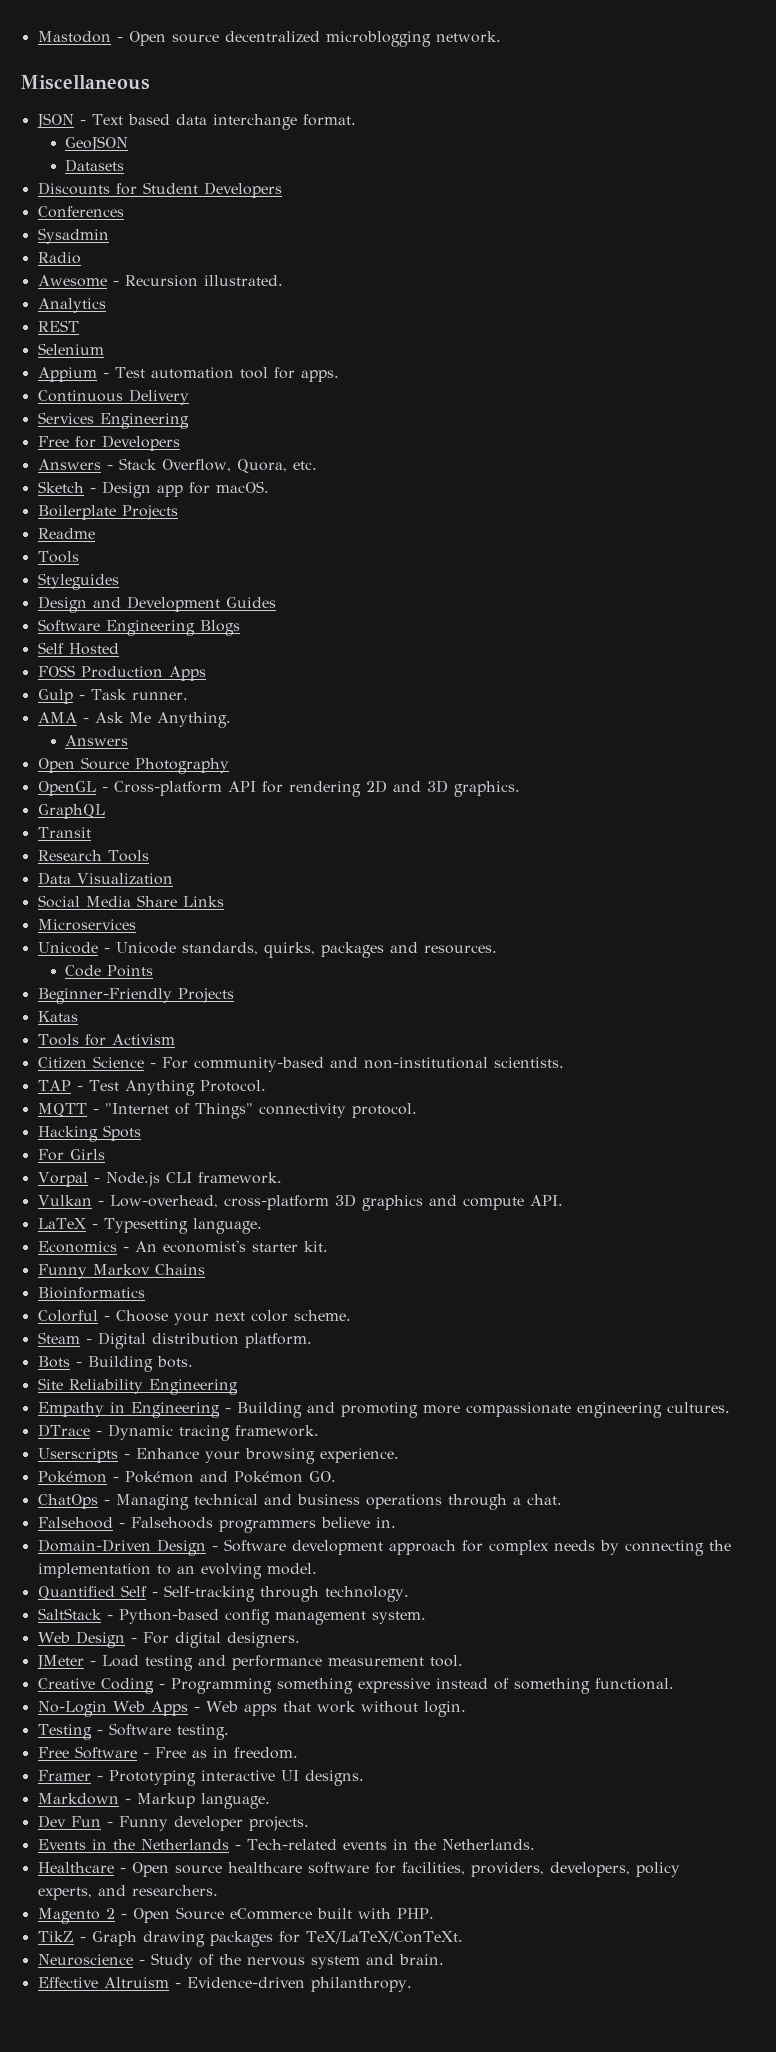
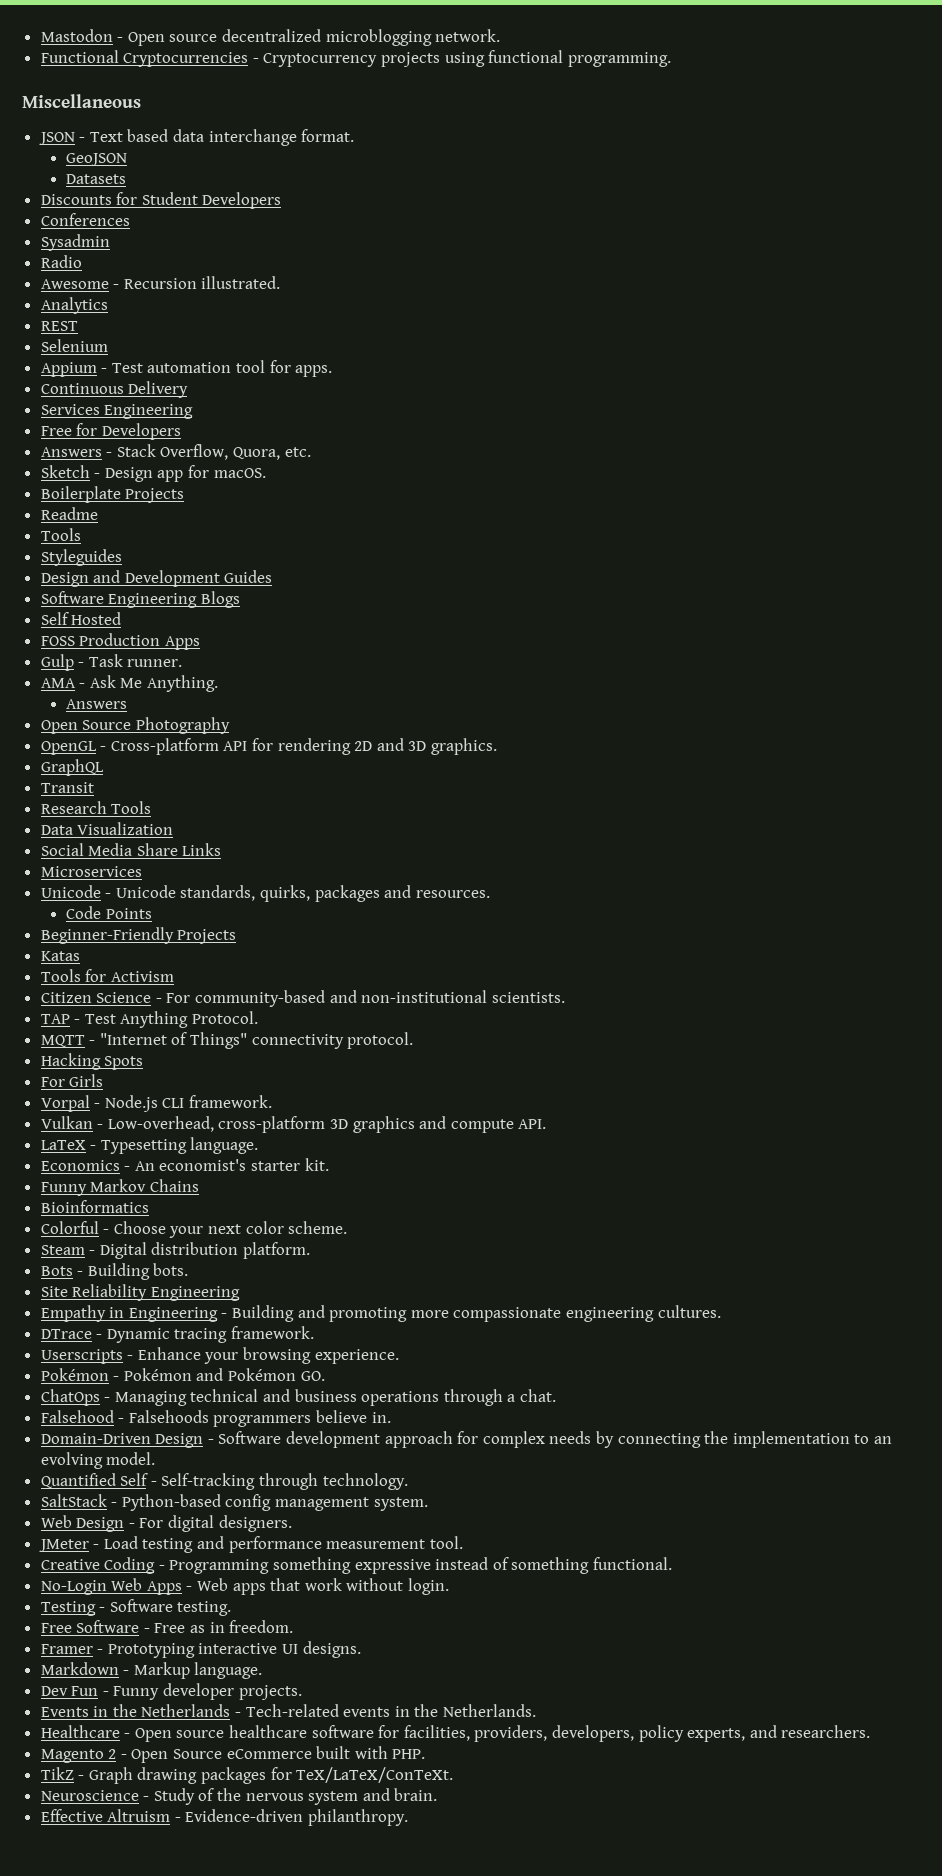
+ Functional Cryptocurrencies - Cryptocurrency projects using functional programming.

